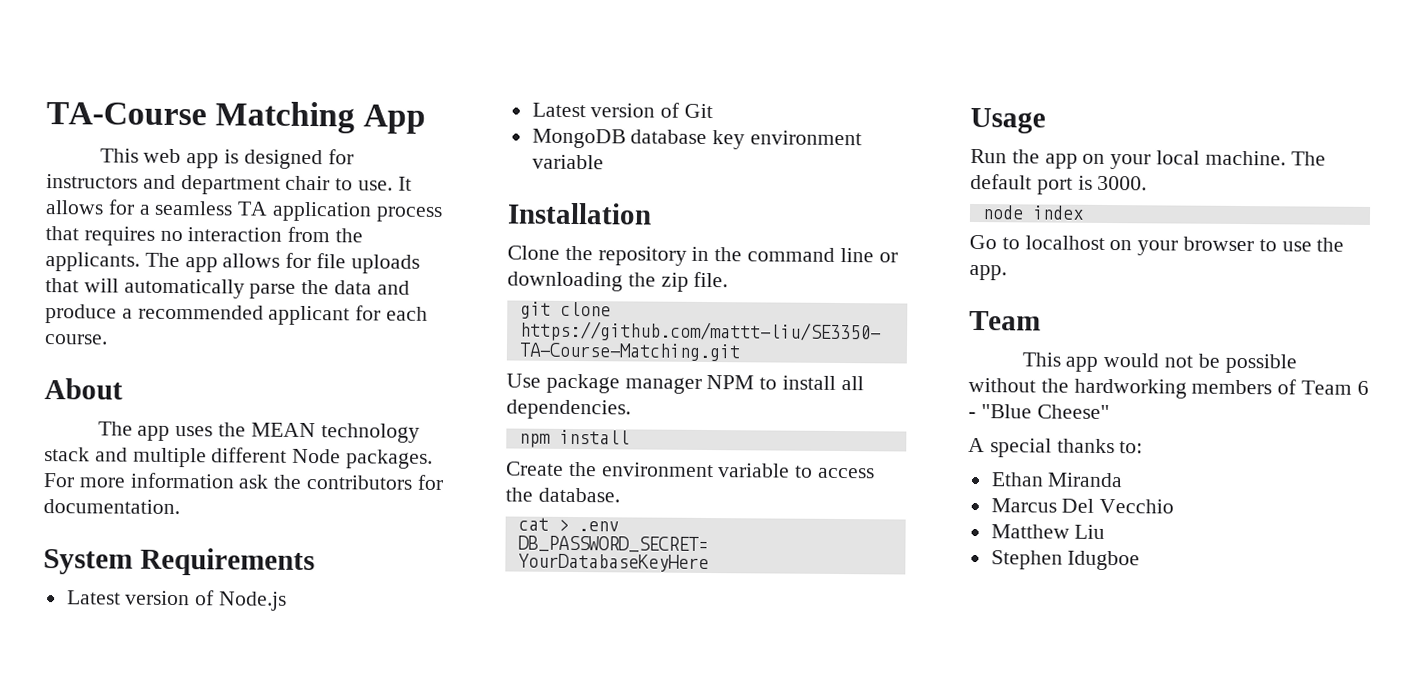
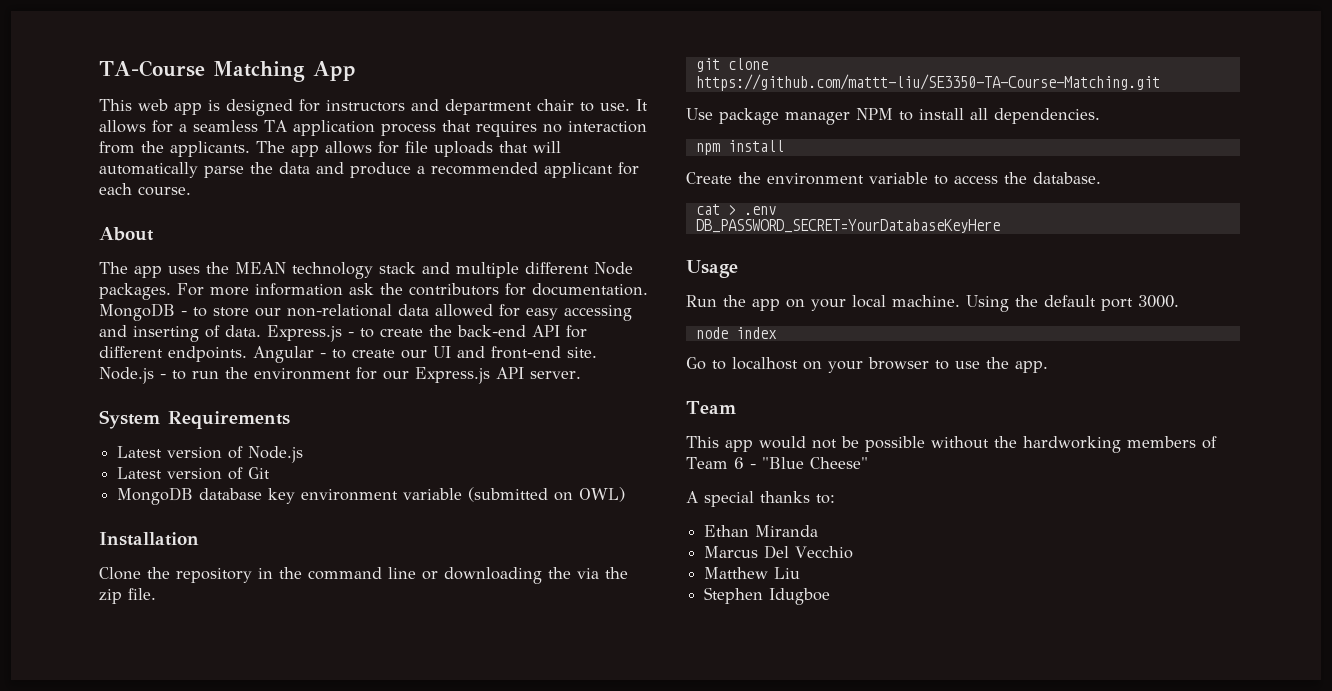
+ MongoDB - to store our non-relational data allowed for easy accessing and inserting of data. Express.js - to create the back-end API for different endpoints. Angular - to create our UI and front-end site. Node.js - to run the environment for our Express.js API server.
- MongoDB database key environment variable
+ MongoDB database key environment variable (submitted on OWL)
- Clone the repository in the command line or downloading the zip file.
+ Clone the repository in the command line or downloading the via the zip file.
- The default port is 3000.
+ Using the default port 3000.

